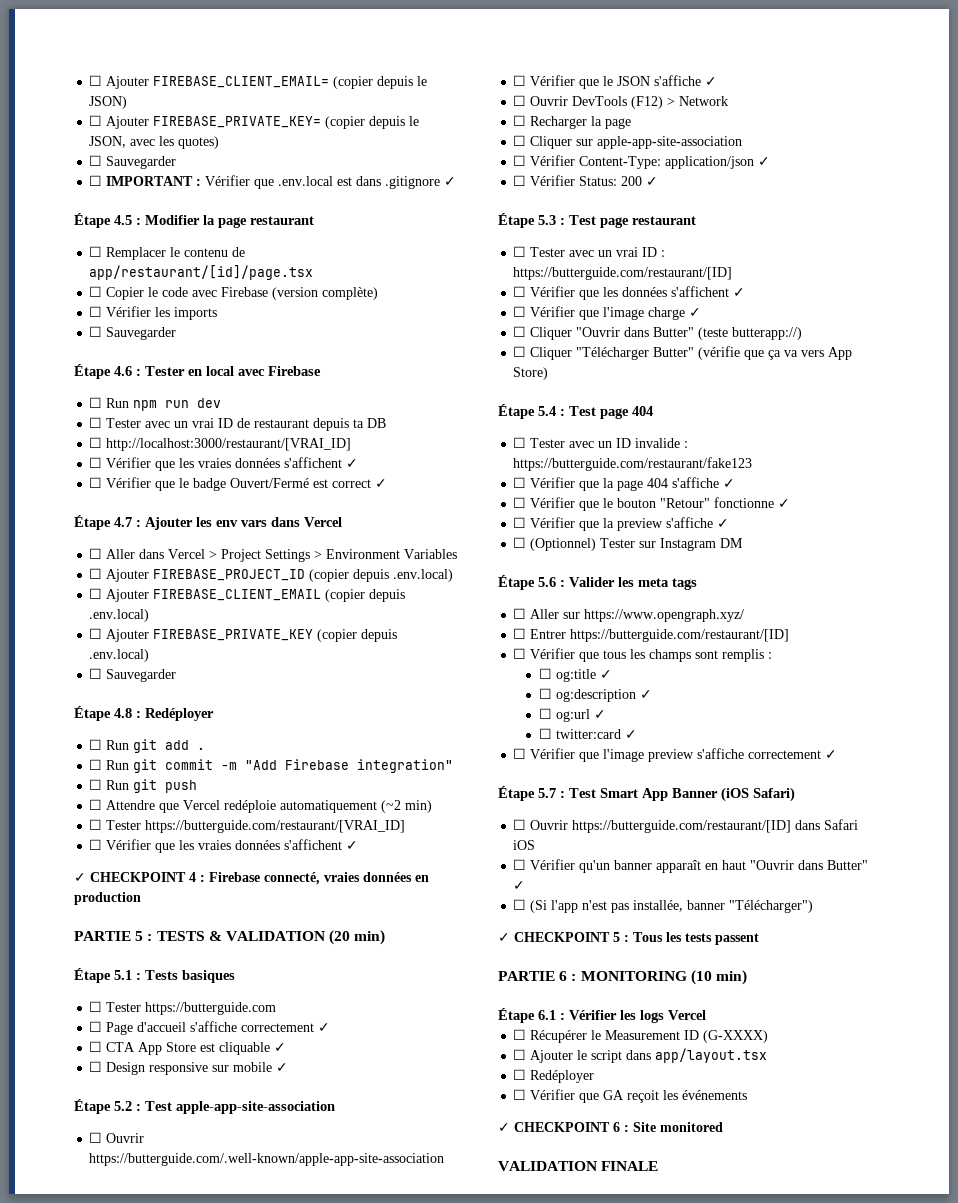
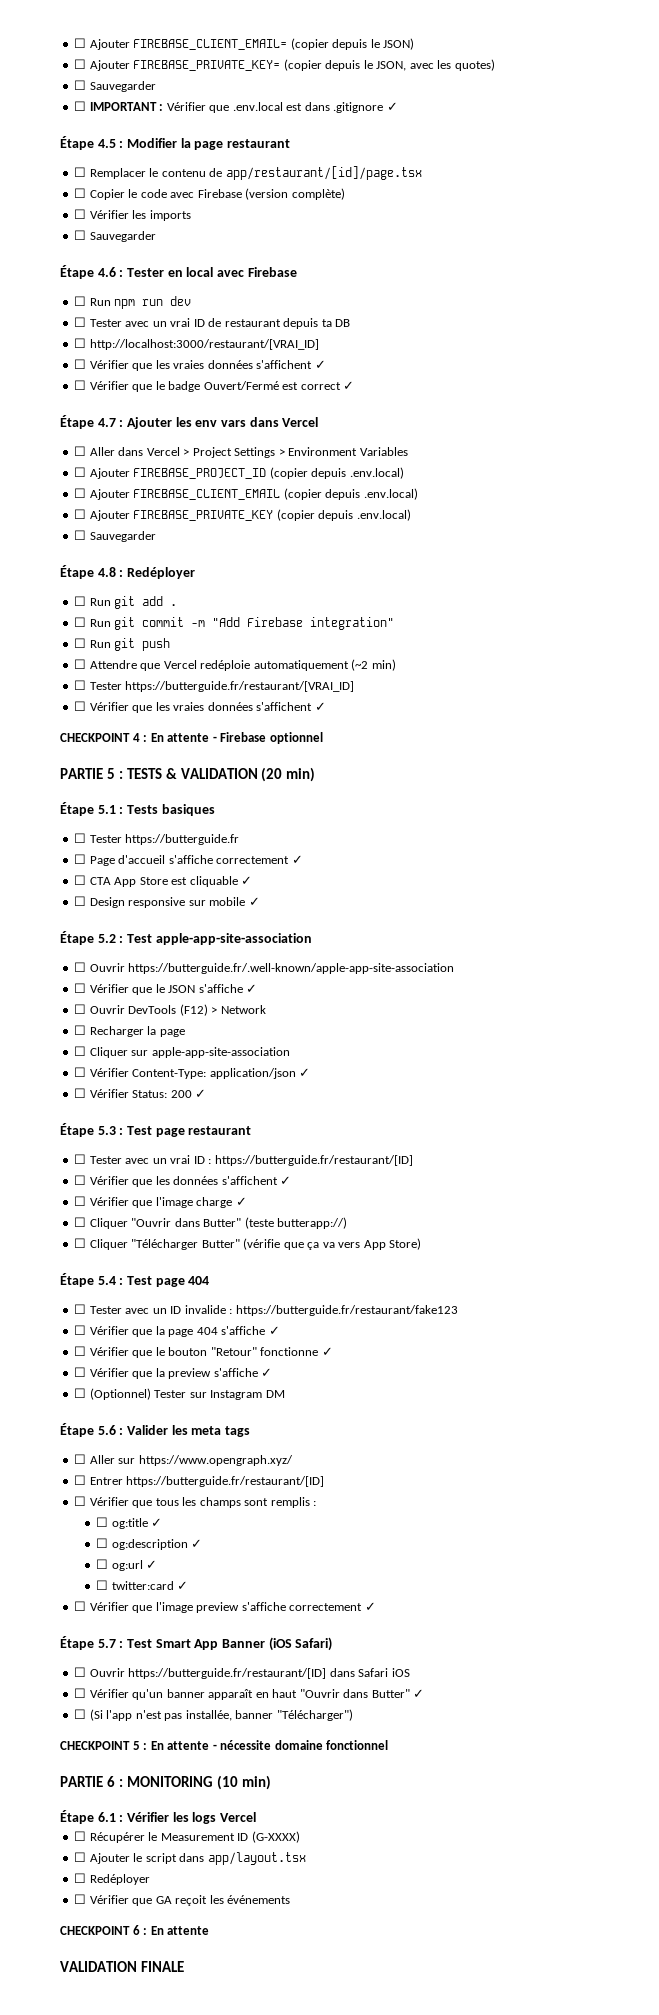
- ☐ Tester https://butterguide.com/restaurant/[VRAI_ID]
+ ☐ Tester https://butterguide.fr/restaurant/[VRAI_ID]
  ☐ Vérifier que les vraies données s'affichent ✓
- ✓ CHECKPOINT 4 : Firebase connecté, vraies données en production
+ CHECKPOINT 4 : En attente - Firebase optionnel
- ☐ Tester https://butterguide.com
+ ☐ Tester https://butterguide.fr
- ☐ Ouvrir https://butterguide.com/.well-known/apple-app-site-association
+ ☐ Ouvrir https://butterguide.fr/.well-known/apple-app-site-association
- ☐ Tester avec un vrai ID : https://butterguide.com/restaurant/[ID]
+ ☐ Tester avec un vrai ID : https://butterguide.fr/restaurant/[ID]
- ☐ Tester avec un ID invalide : https://butterguide.com/restaurant/fake123
+ ☐ Tester avec un ID invalide : https://butterguide.fr/restaurant/fake123
- ☐ Entrer https://butterguide.com/restaurant/[ID]
+ ☐ Entrer https://butterguide.fr/restaurant/[ID]
- ☐ Ouvrir https://butterguide.com/restaurant/[ID] dans Safari iOS
+ ☐ Ouvrir https://butterguide.fr/restaurant/[ID] dans Safari iOS
- ✓ CHECKPOINT 5 : Tous les tests passent
+ CHECKPOINT 5 : En attente - nécessite domaine fonctionnel
- ✓ CHECKPOINT 6 : Site monitored
+ CHECKPOINT 6 : En attente

